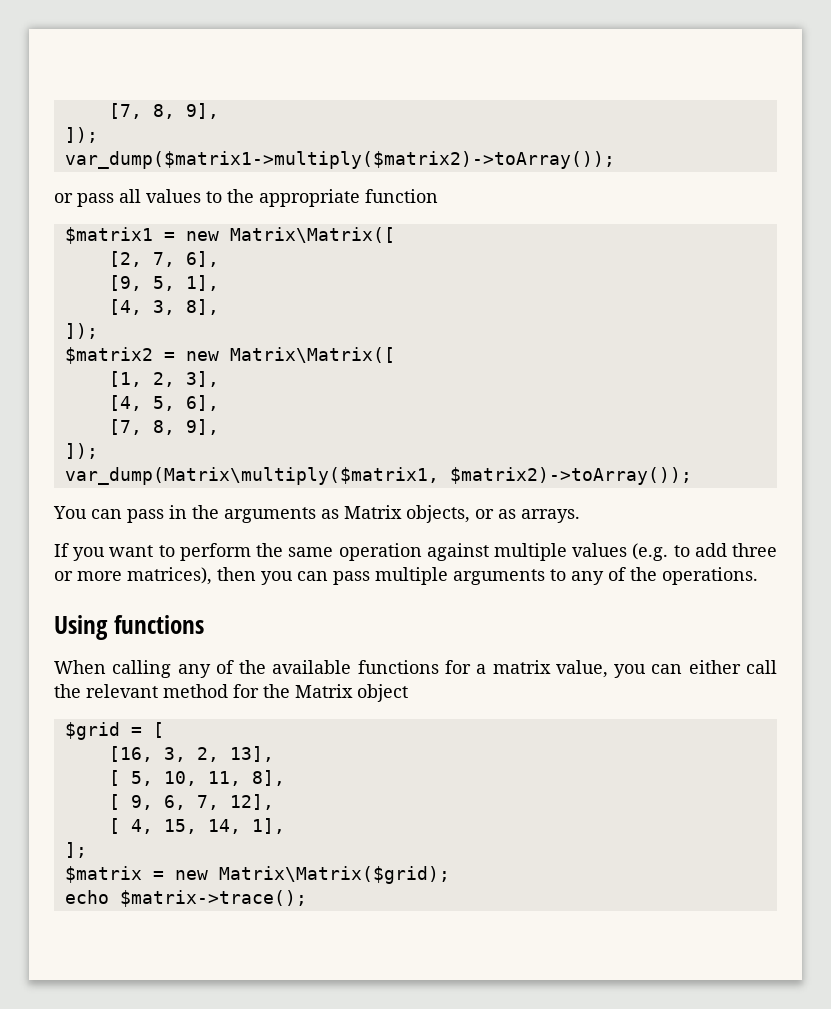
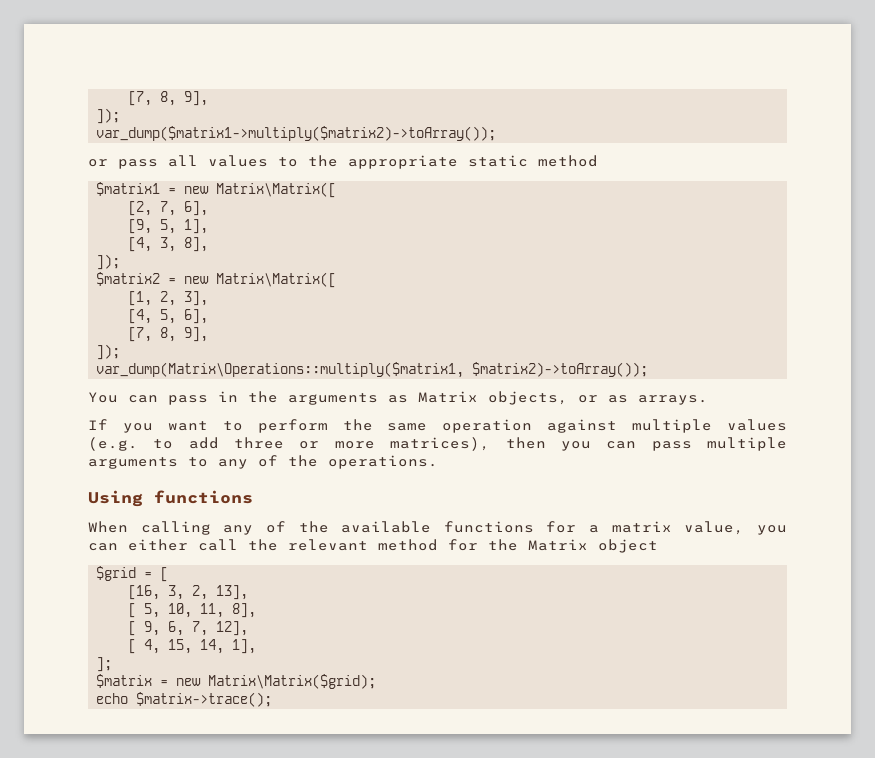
- or pass all values to the appropriate function
+ or pass all values to the appropriate static method
- var_dump(Matrix\multiply($matrix1, $matrix2)->toArray());
+ var_dump(Matrix\Operations::multiply($matrix1, $matrix2)->toArray());

